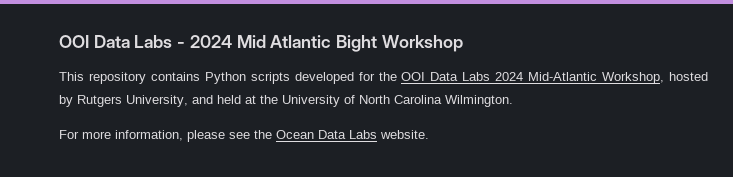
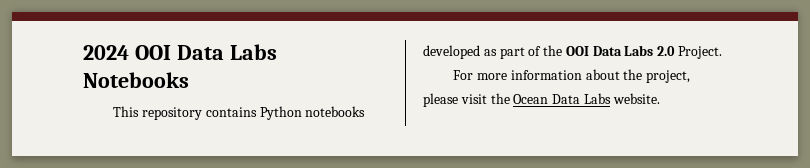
- OOI Data Labs - 2024 Mid Atlantic Bight Workshop
- This repository contains Python scripts developed for the OOI Data Labs 2024 Mid-Atlantic Workshop, hosted by Rutgers University, and held at the University of North Carolina Wilmington.
- For more information, please see the Ocean Data Labs website.
+ 2024 OOI Data Labs Notebooks
+ This repository contains Python notebooks developed as part of the OOI Data Labs 2.0 Project.
+ For more information about the project, please visit the Ocean Data Labs website.

